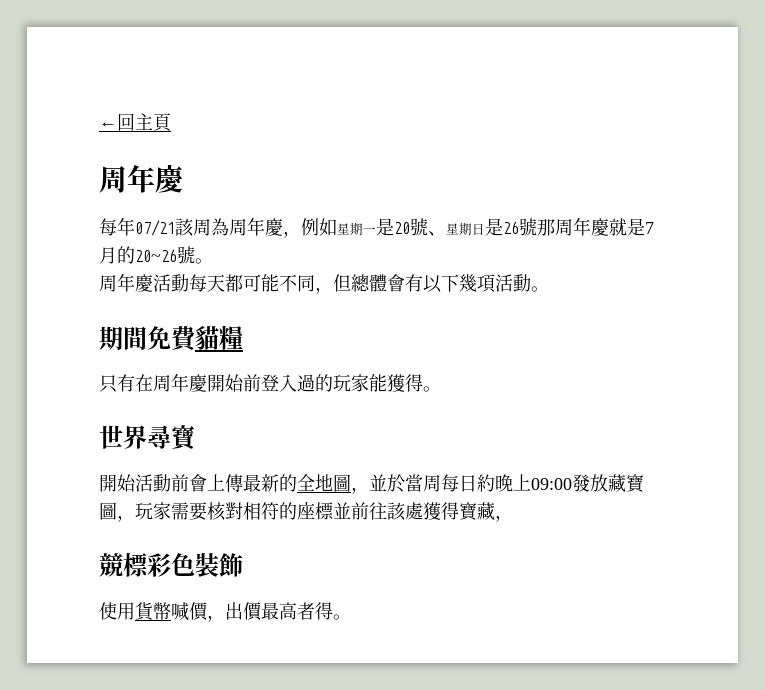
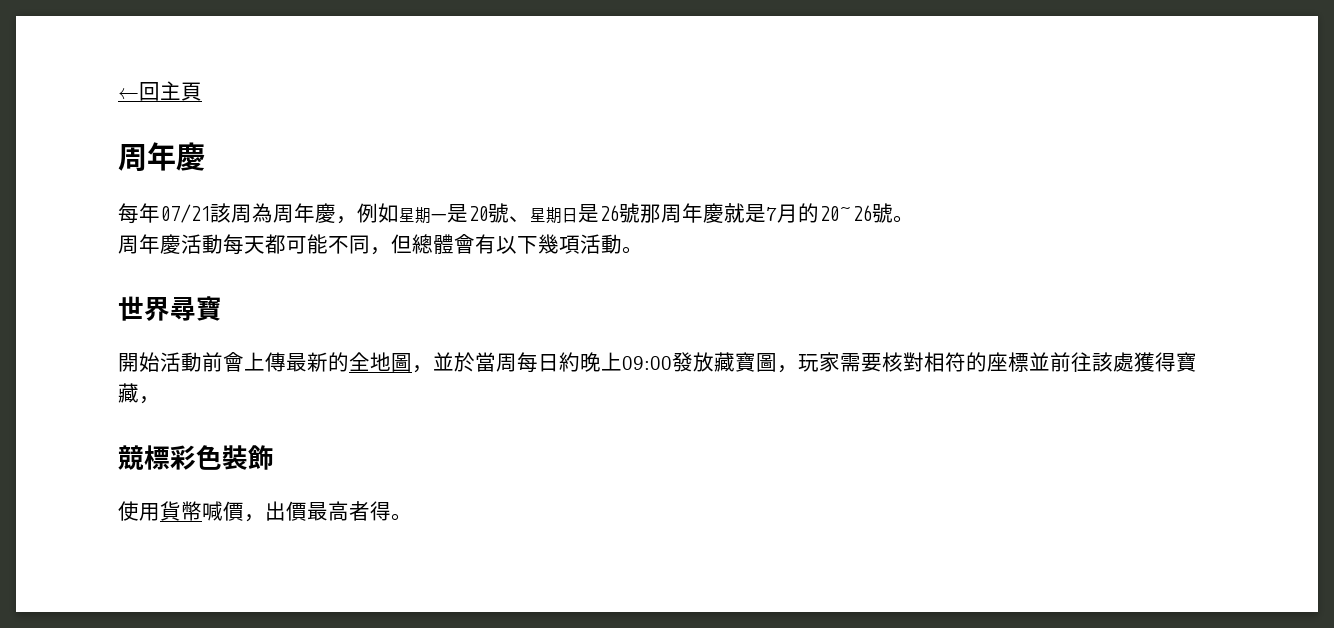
- 期間免費貓糧
- 只有在周年慶開始前登入過的玩家能獲得。

